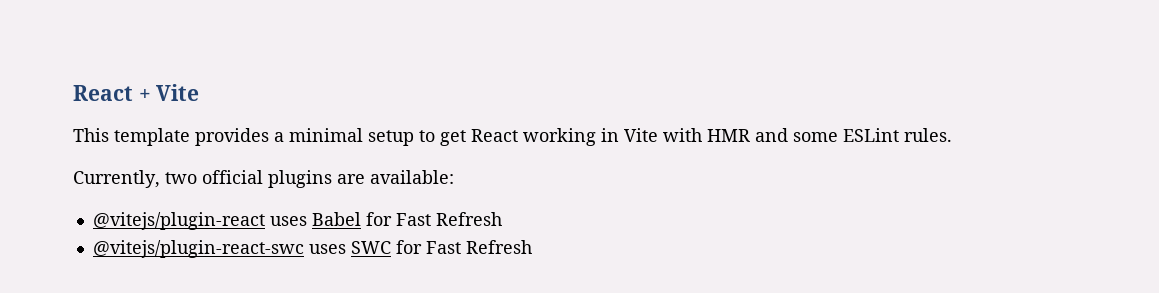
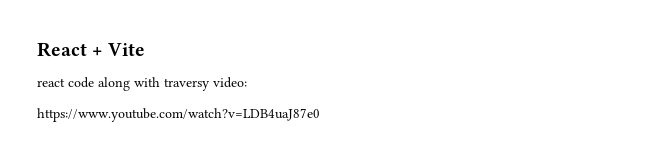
- This template provides a minimal setup to get React working in Vite with HMR and some ESLint rules.
- Currently, two official plugins are available:
- @vitejs/plugin-react uses Babel for Fast Refresh
- @vitejs/plugin-react-swc uses SWC for Fast Refresh
+ react code along with traversy video:
+ https://www.youtube.com/watch?v=LDB4uaJ87e0

